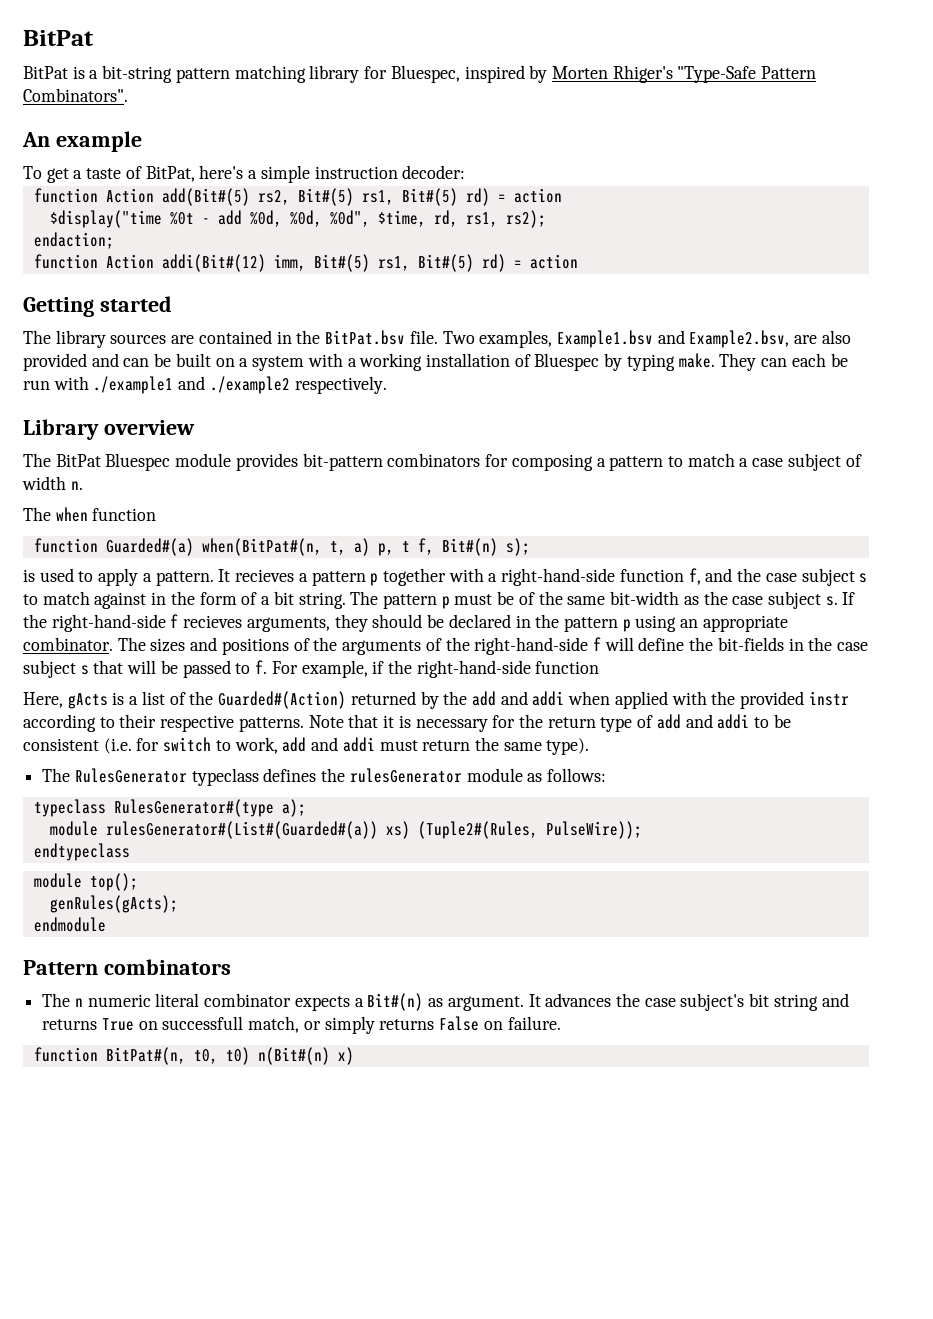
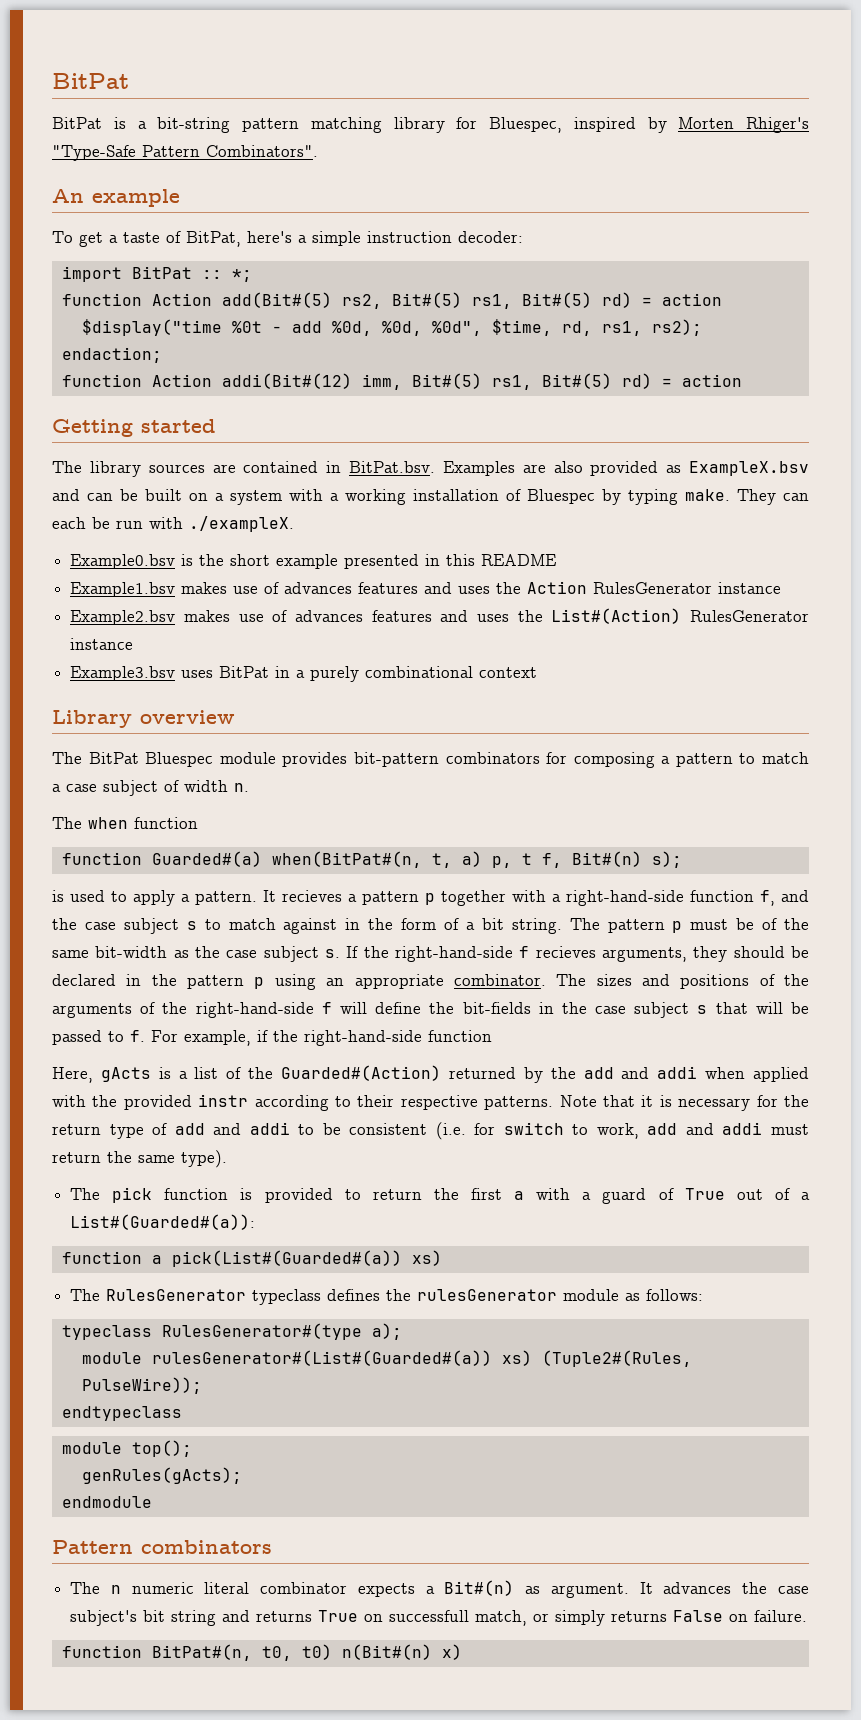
+ import BitPat :: *;
- The library sources are contained in the BitPat.bsv file. Two examples, Example1.bsv and Example2.bsv, are also provided and can be built on a system with a working installation of Bluespec by typing make.
+ The library sources are contained in BitPat.bsv. Examples are also provided as ExampleX.bsv and can be built on a system with a working installation of Bluespec by typing make.
- They can each be run with ./example1 and ./example2 respectively.
+ They can each be run with ./exampleX.
+ Example0.bsv is the short example presented in this README
+ Example1.bsv makes use of advances features and uses the Action RulesGenerator instance
+ Example2.bsv makes use of advances features and uses the List#(Action) RulesGenerator instance
+ Example3.bsv uses BitPat in a purely combinational context
+ The pick function is provided to return the first a with a guard of True out of a List#(Guarded#(a)):
+ function a pick(List#(Guarded#(a)) xs)

